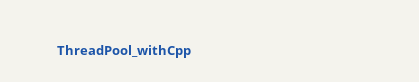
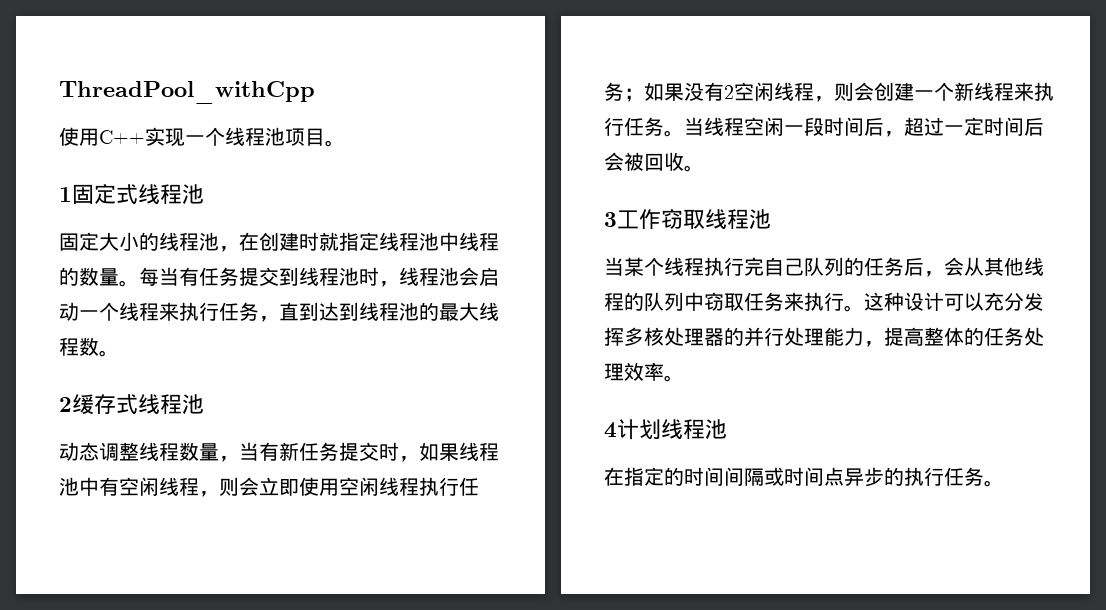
+ 使用C++实现一个线程池项目。
+ 1固定式线程池
+ 固定大小的线程池，在创建时就指定线程池中线程的数量。每当有任务提交到线程池时，线程池会启动一个线程来执行任务，直到达到线程池的最大线程数。
+ 2缓存式线程池
+ 动态调整线程数量，当有新任务提交时，如果线程池中有空闲线程，则会立即使用空闲线程执行任务；如果没有2空闲线程，则会创建一个新线程来执行任务。当线程空闲一段时间后，超过一定时间后会被回收。
+ 3工作窃取线程池
+ 当某个线程执行完自己队列的任务后，会从其他线程的队列中窃取任务来执行。这种设计可以充分发挥多核处理器的并行处理能力，提高整体的任务处理效率。
+ 4计划线程池
+ 在指定的时间间隔或时间点异步的执行任务。

